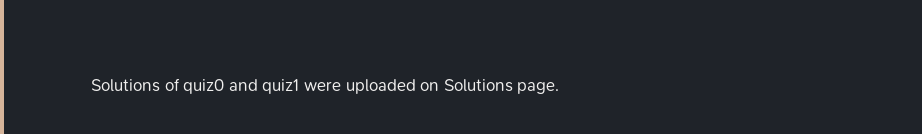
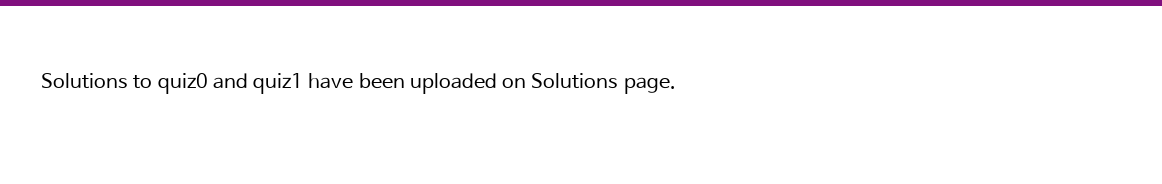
- Solutions of quiz0 and quiz1 were uploaded on Solutions page.
+ Solutions to quiz0 and quiz1 have been uploaded on Solutions page.

